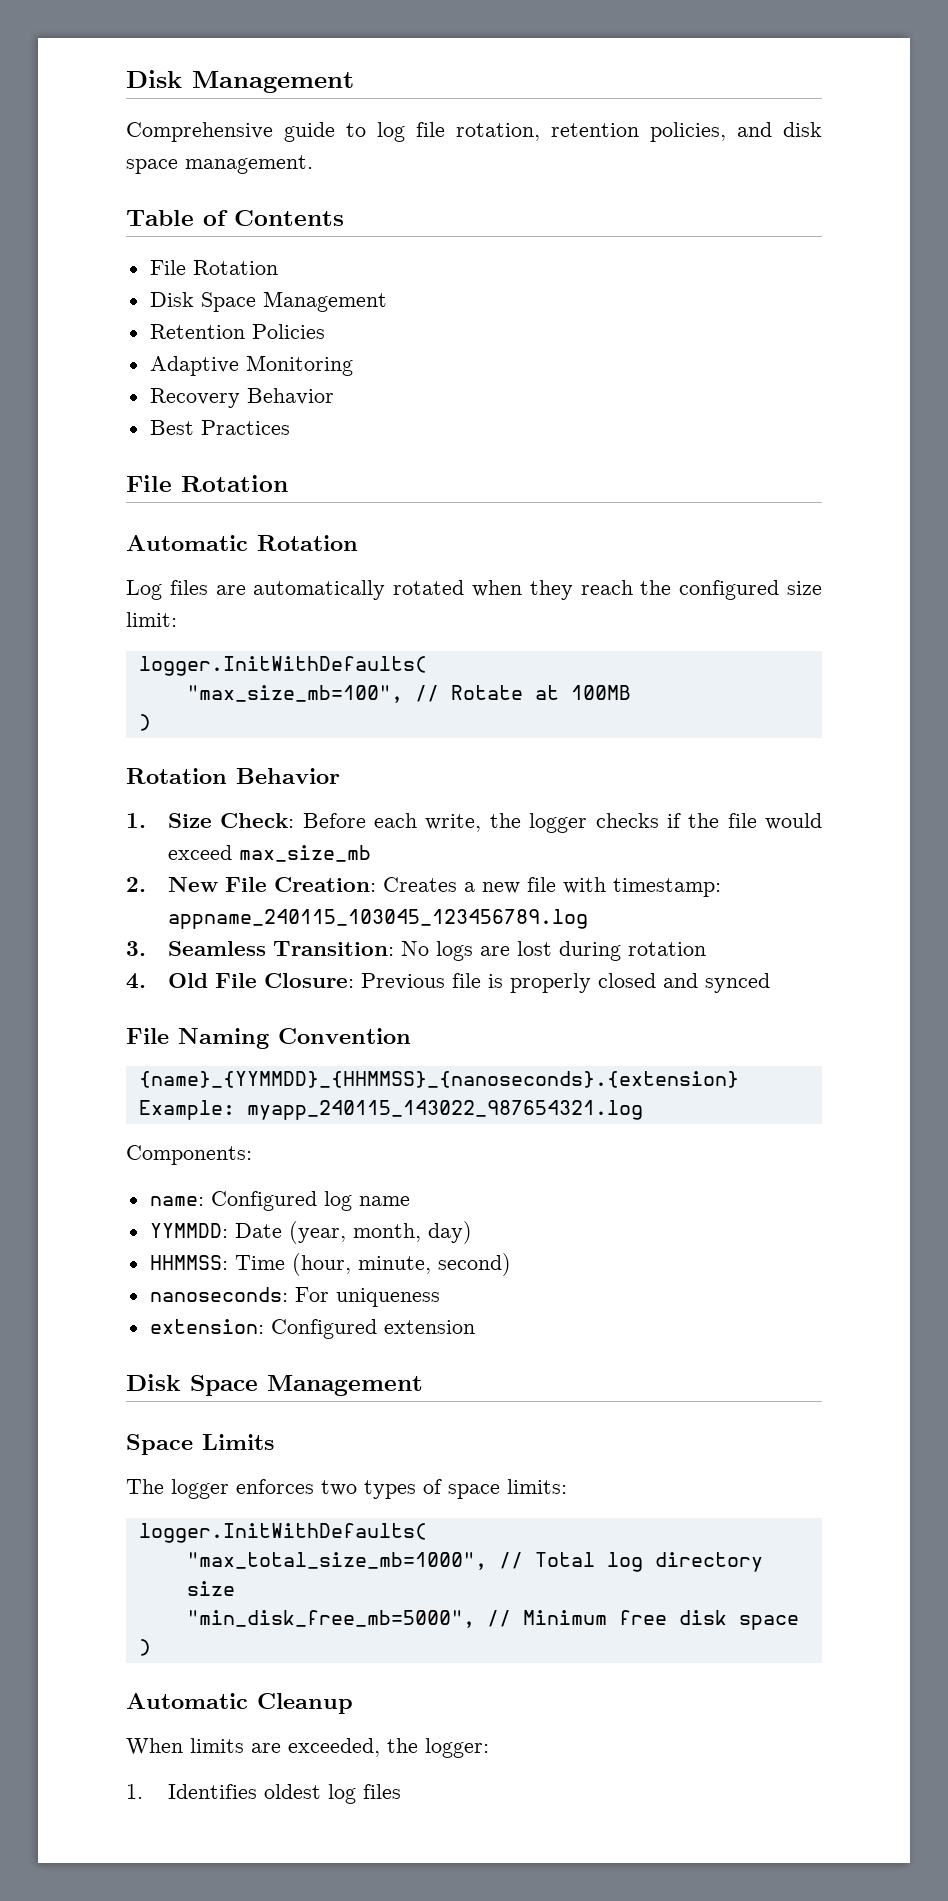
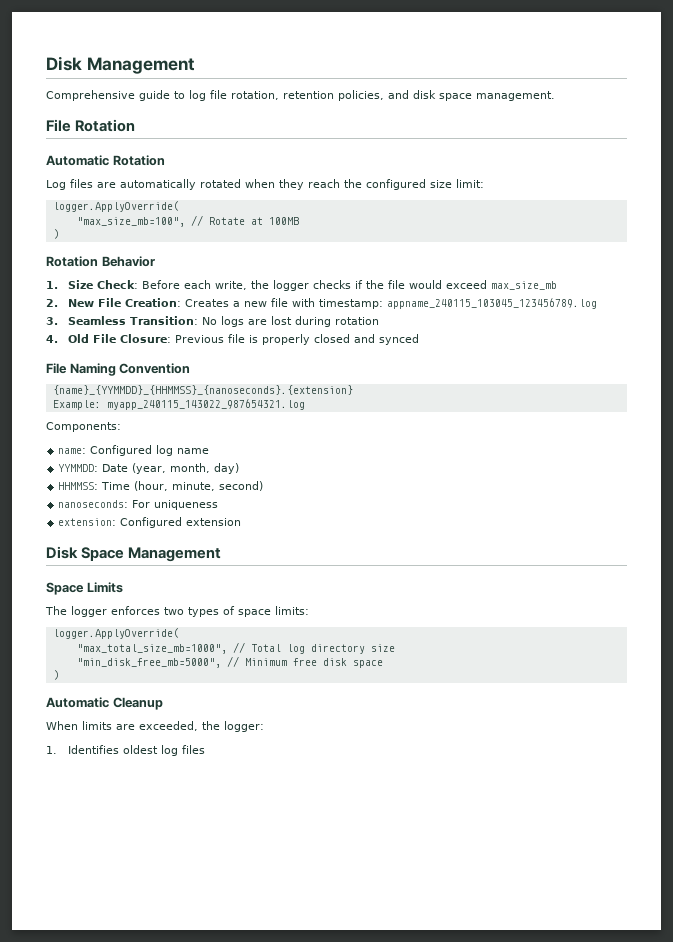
- Table of Contents
- File Rotation
- Disk Space Management
- Retention Policies
- Adaptive Monitoring
- Recovery Behavior
- Best Practices
  Log files are automatically rotated when they reach the configured size limit:
- logger.InitWithDefaults(
+ logger.ApplyOverride(
  The logger enforces two types of space limits:
- logger.InitWithDefaults(
+ logger.ApplyOverride(

